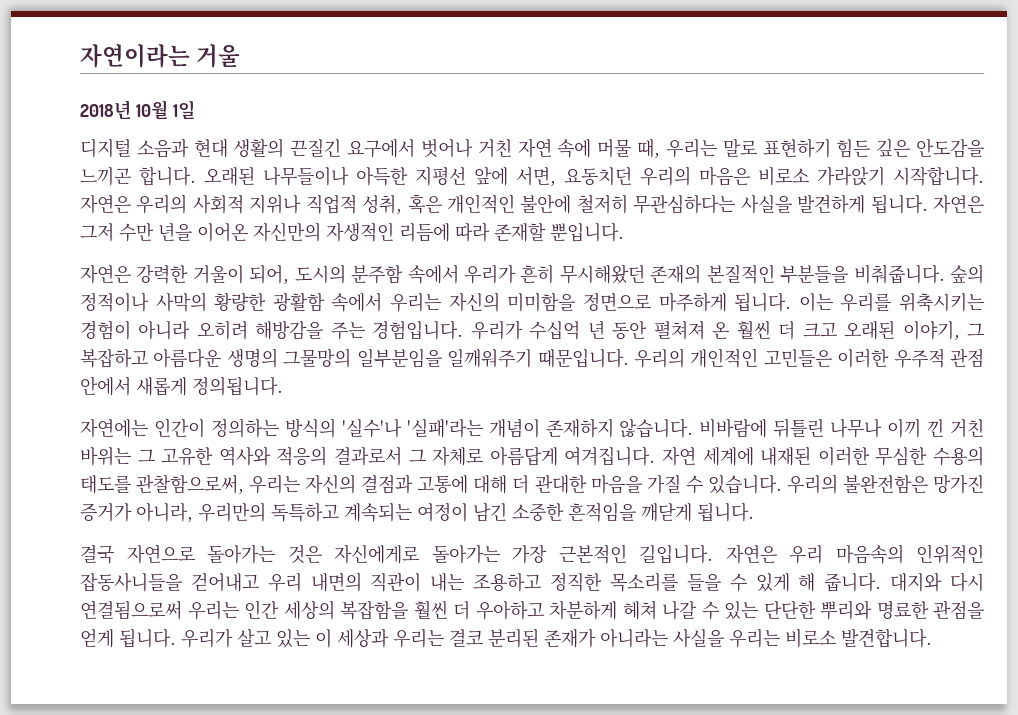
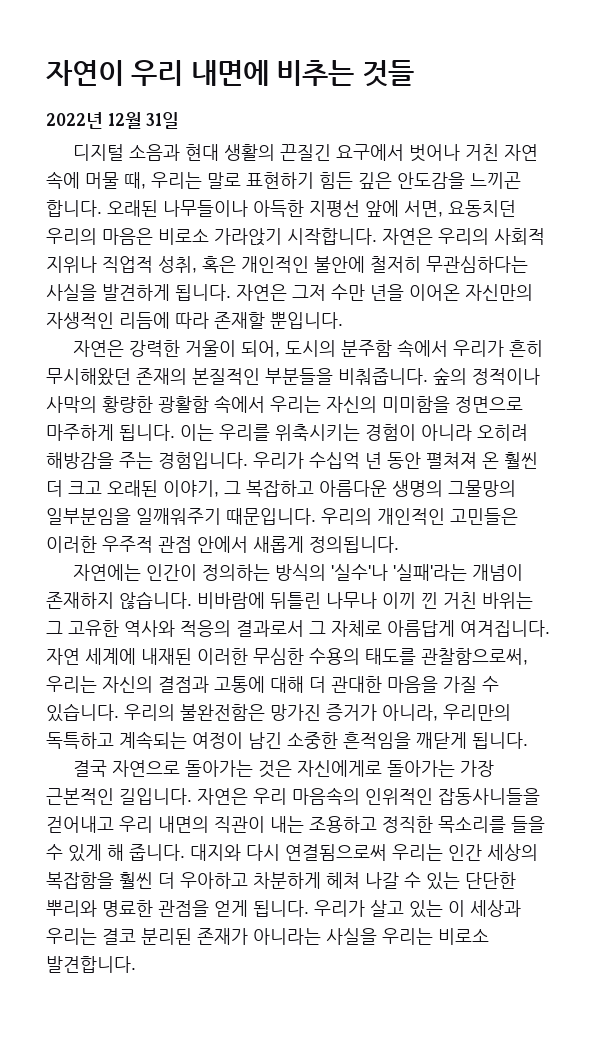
- 자연이라는 거울
- 2018년 10월 1일
+ 자연이 우리 내면에 비추는 것들
+ 2022년 12월 31일

